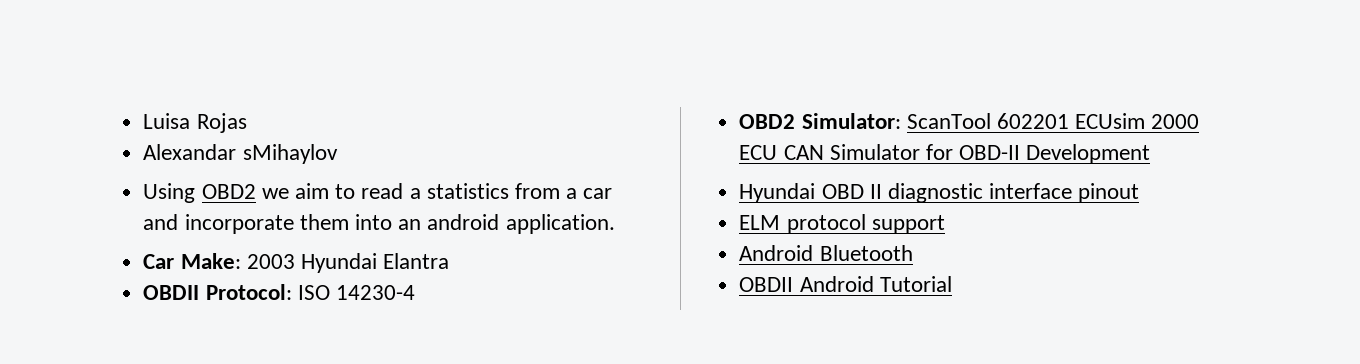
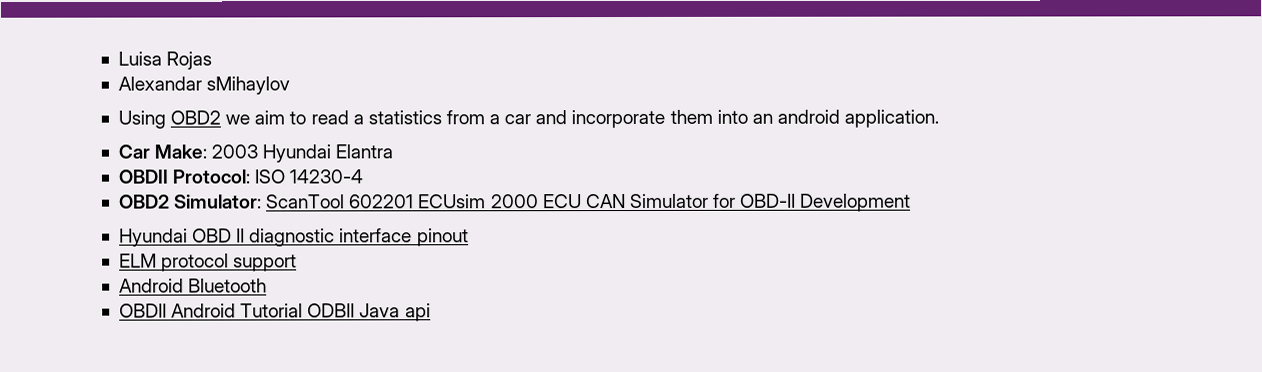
- OBDII Android Tutorial
+ OBDII Android Tutorial ODBII Java api

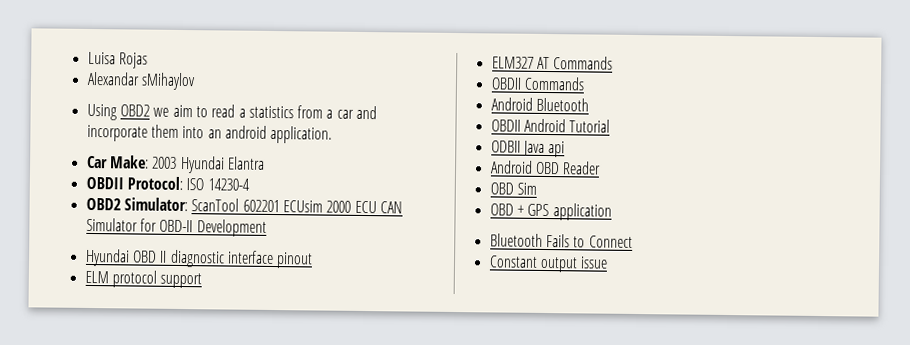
+ ELM327 AT Commands
+ OBDII Commands
- OBDII Android Tutorial ODBII Java api
+ OBDII Android Tutorial
+ ODBII Java api
+ Android OBD Reader
+ OBD Sim
+ OBD + GPS application
+ Bluetooth Fails to Connect
+ Constant output issue

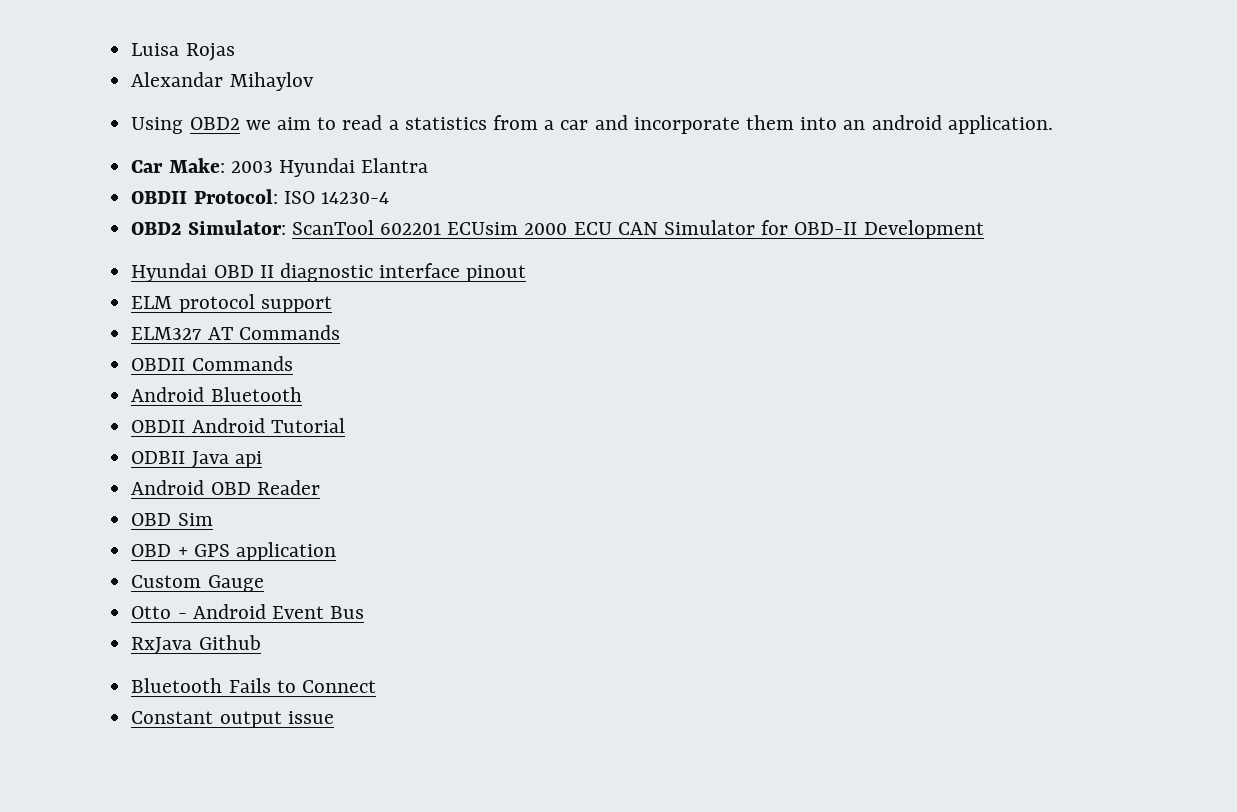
- Alexandar sMihaylov
+ Alexandar Mihaylov
+ Custom Gauge
+ Otto - Android Event Bus
+ RxJava Github

